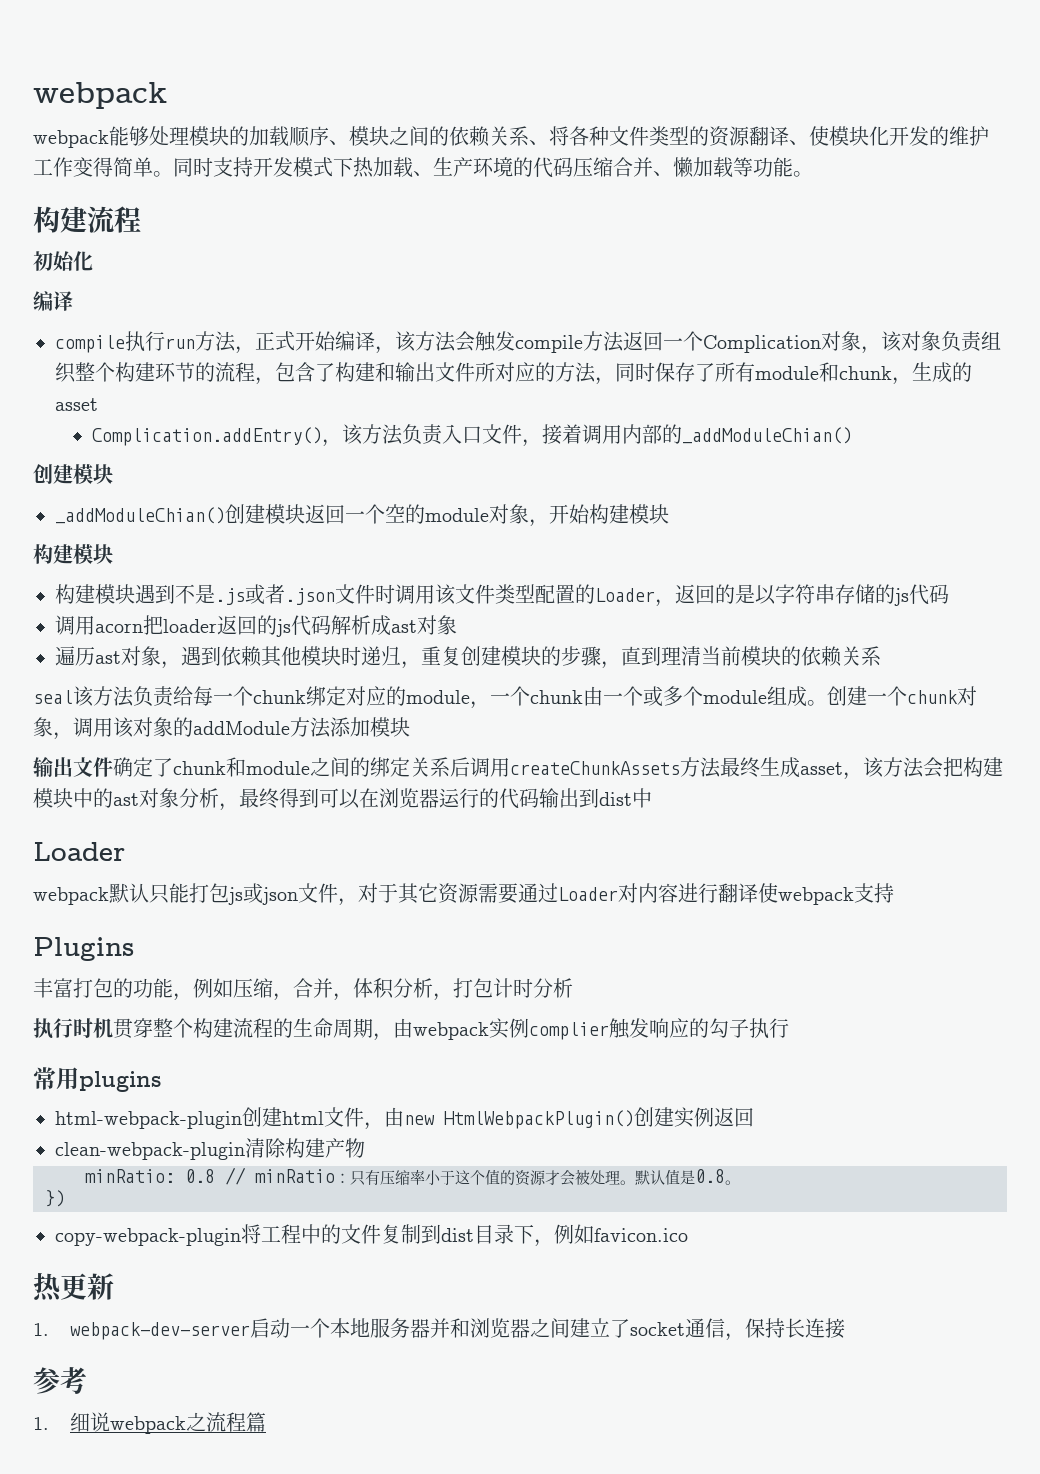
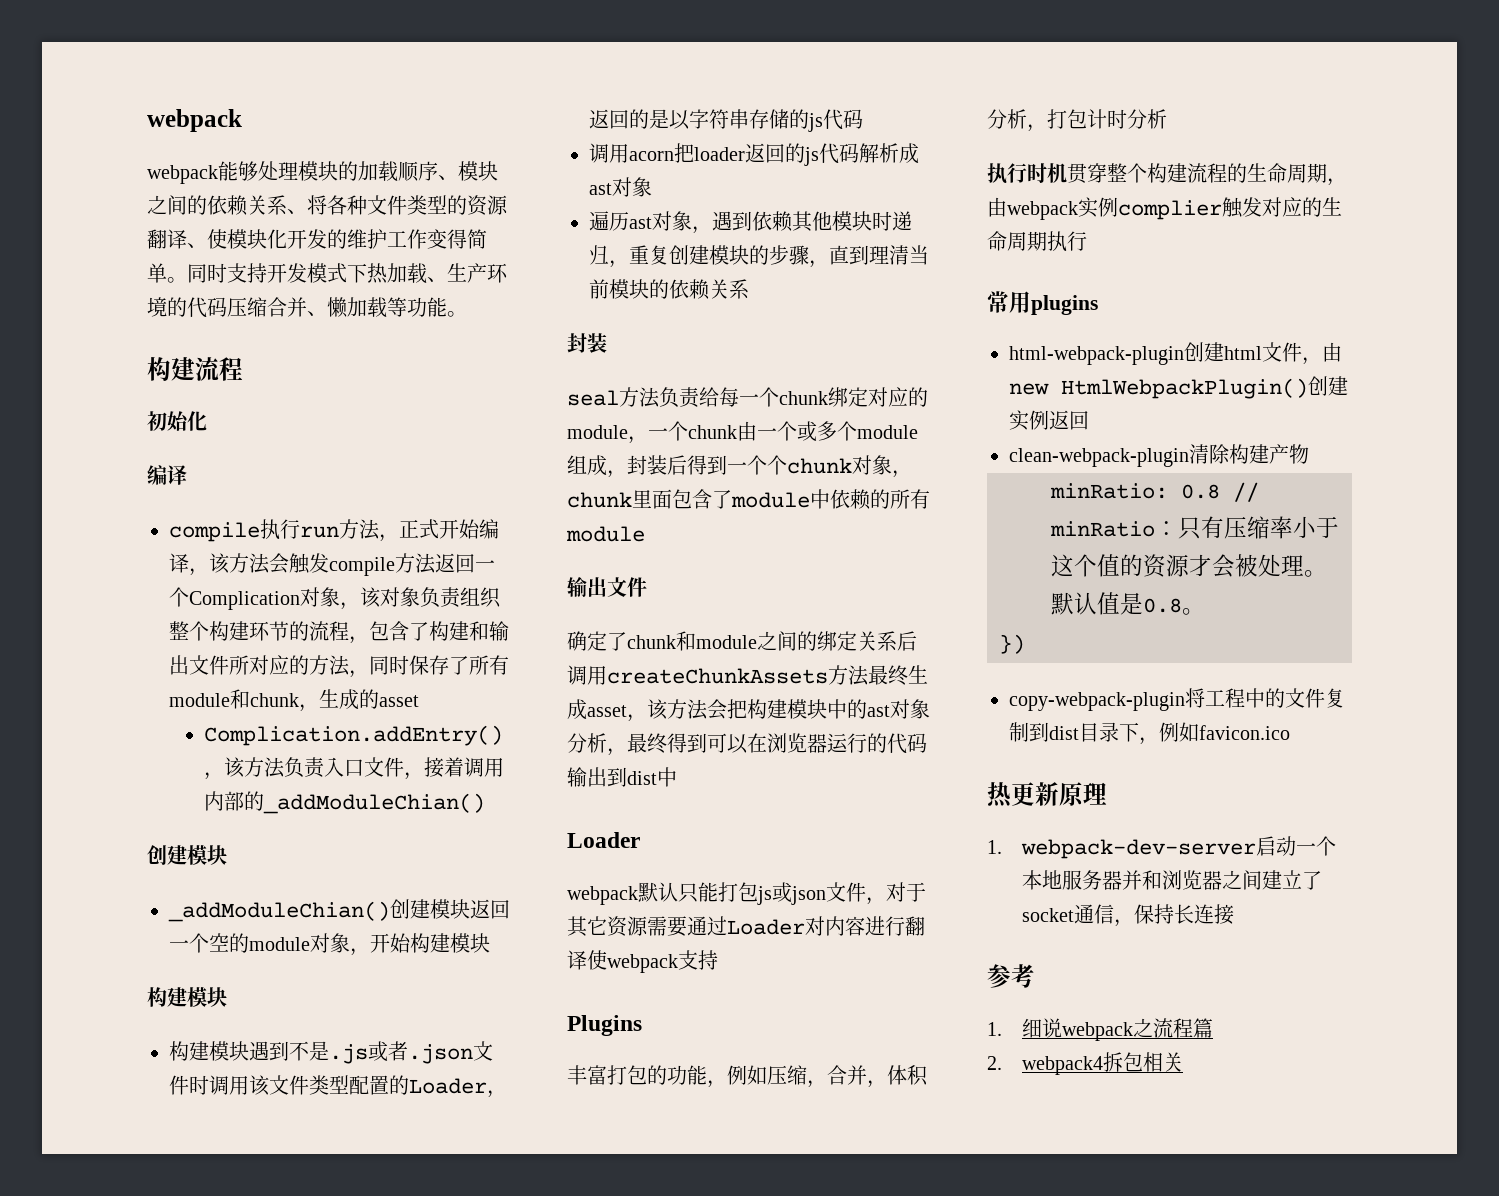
  遍历ast对象，遇到依赖其他模块时递归，重复创建模块的步骤，直到理清当前模块的依赖关系
+ 封装
- seal该方法负责给每一个chunk绑定对应的module，一个chunk由一个或多个module组成。创建一个chunk对象，调用该对象的addModule方法添加模块
- 输出文件确定了chunk和module之间的绑定关系后调用createChunkAssets方法最终生成asset，该方法会把构建模块中的ast对象分析，最终得到可以在浏览器运行的代码输出到dist中
+ seal方法负责给每一个chunk绑定对应的module，一个chunk由一个或多个module组成，封装后得到一个个chunk对象，chunk里面包含了module中依赖的所有module
+ 输出文件
+ 确定了chunk和module之间的绑定关系后调用createChunkAssets方法最终生成asset，该方法会把构建模块中的ast对象分析，最终得到可以在浏览器运行的代码输出到dist中
- 执行时机贯穿整个构建流程的生命周期，由webpack实例complier触发响应的勾子执行
+ 执行时机贯穿整个构建流程的生命周期，由webpack实例complier触发对应的生命周期执行
- 热更新
+ 热更新原理
+ 2. webpack4拆包相关

